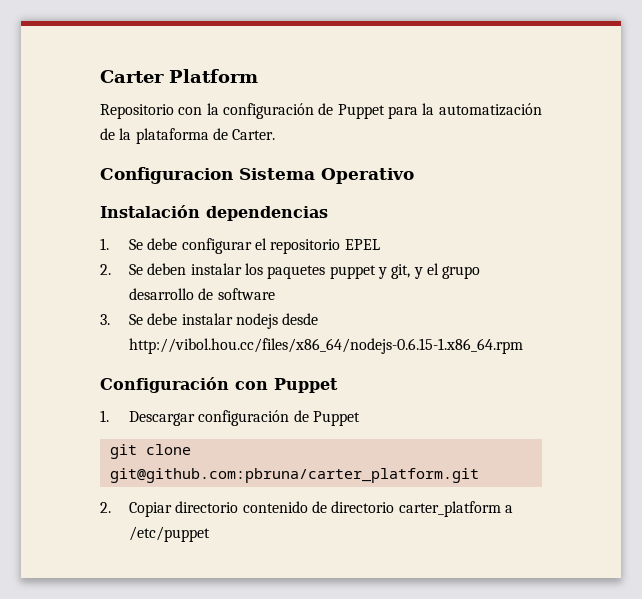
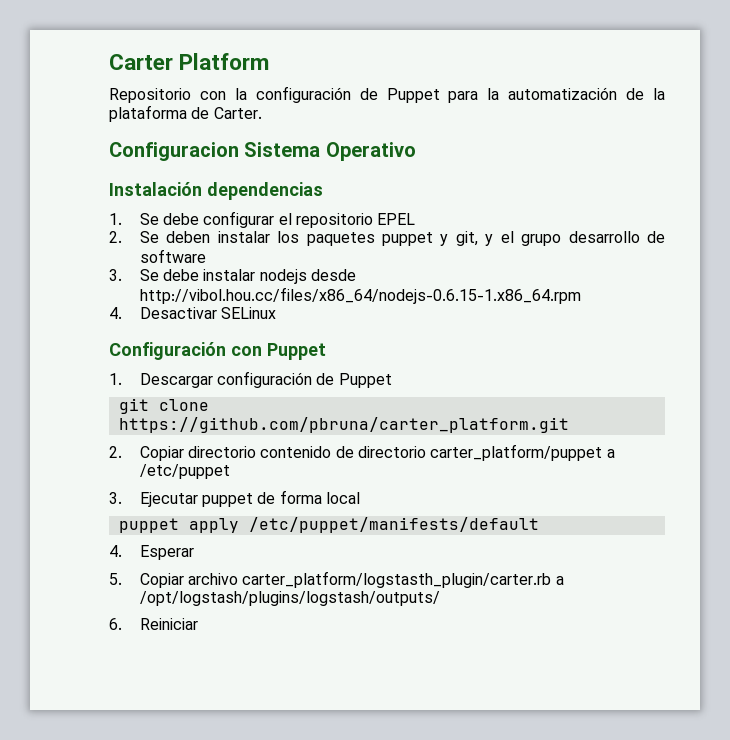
+ 4. Desactivar SELinux
- git clone git@github.com:pbruna/carter_platform.git
+ git clone https://github.com/pbruna/carter_platform.git
- 2. Copiar directorio contenido de directorio carter_platform a /etc/puppet
+ 2. Copiar directorio contenido de directorio carter_platform/puppet a /etc/puppet
+ 3. Ejecutar puppet de forma local
+ puppet apply /etc/puppet/manifests/default
+ 4. Esperar
+ 5. Copiar archivo carter_platform/logstasth_plugin/carter.rb a /opt/logstash/plugins/logstash/outputs/
+ 6. Reiniciar

